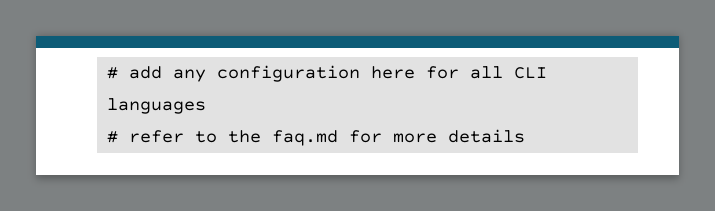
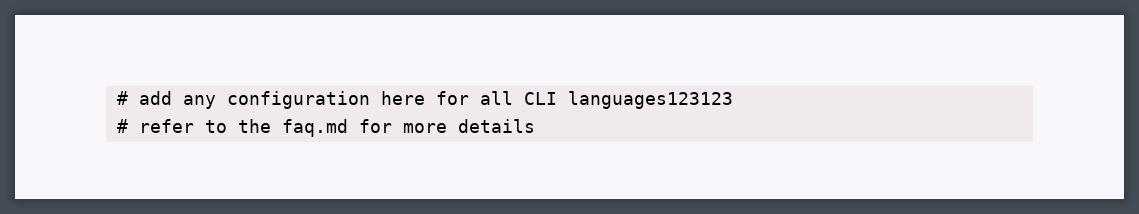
- # add any configuration here for all CLI languages
+ # add any configuration here for all CLI languages123123

